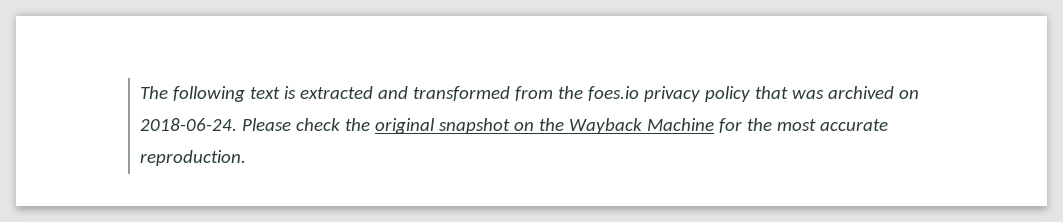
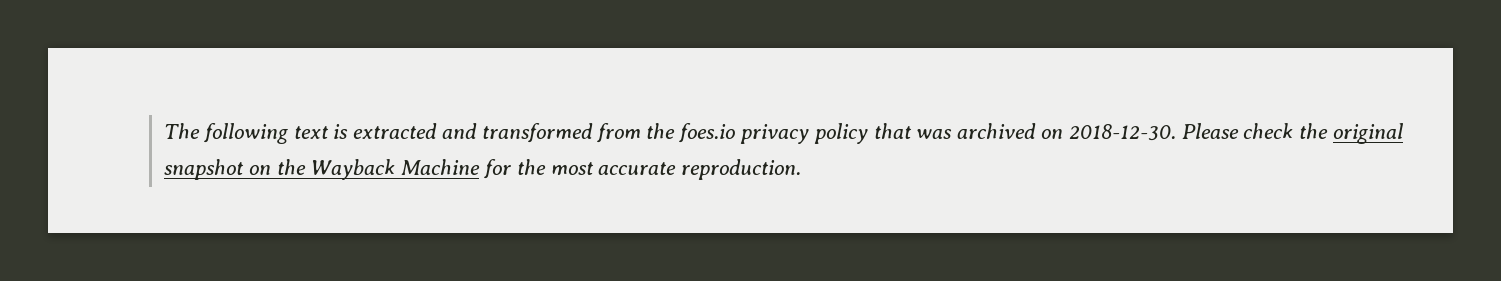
- The following text is extracted and transformed from the foes.io privacy policy that was archived on 2018-06-24.
+ The following text is extracted and transformed from the foes.io privacy policy that was archived on 2018-12-30.

